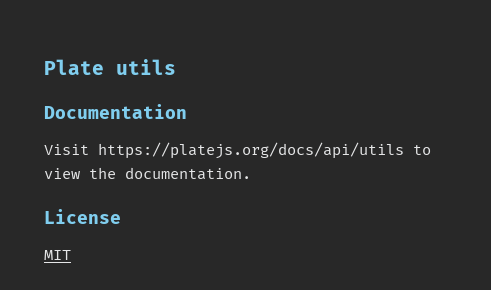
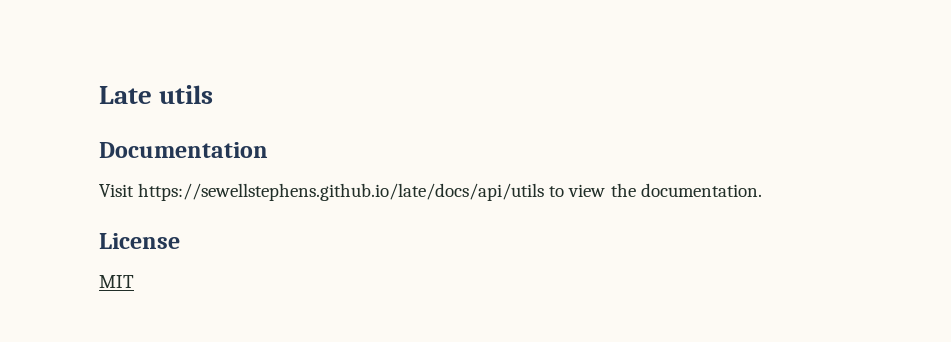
- Plate utils
+ Late utils
- Visit https://platejs.org/docs/api/utils to view the documentation.
+ Visit https://sewellstephens.github.io/late/docs/api/utils to view the documentation.

